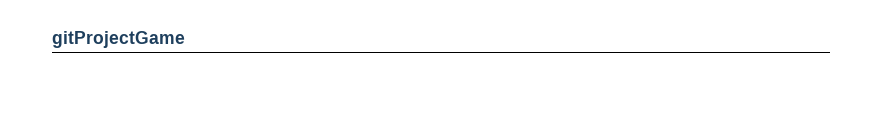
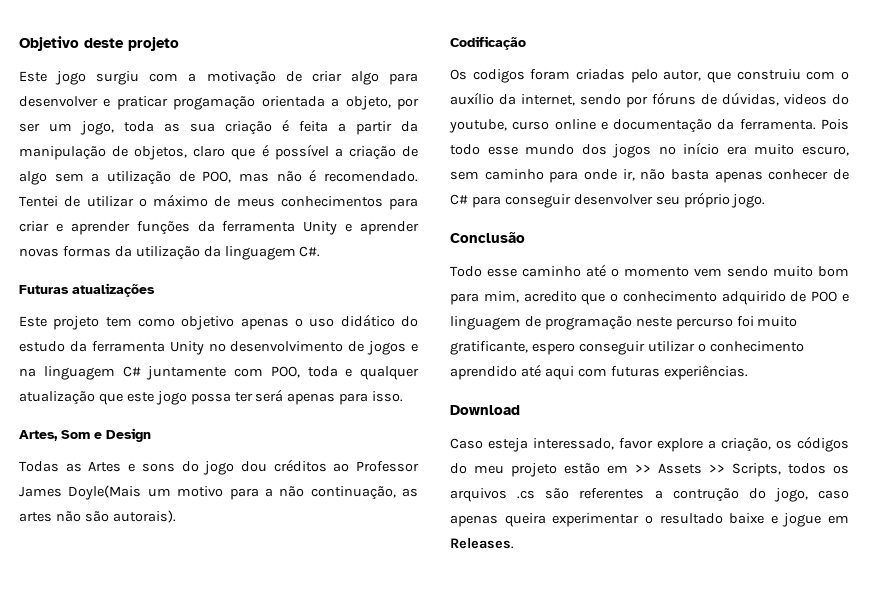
- gitProjectGame
+ Objetivo deste projeto
+ Este jogo surgiu com a motivação de criar algo para desenvolver e praticar progamação orientada a objeto, por ser um jogo, toda as sua criação é feita a partir da manipulação de objetos, claro que é possível a criação de algo sem a utilização de POO, mas não é recomendado. Tentei de utilizar o máximo de meus conhecimentos para criar e aprender funções da ferramenta Unity e aprender novas formas da utilização da linguagem C#.
+ Futuras atualizações
+ Este projeto tem como objetivo apenas o uso didático do estudo da ferramenta Unity no desenvolvimento de jogos e na linguagem C# juntamente com POO, toda e qualquer atualização que este jogo possa ter será apenas para isso.
+ Artes, Som e Design
+ Todas as Artes e sons do jogo dou créditos ao Professor James Doyle(Mais um motivo para a não continuação, as artes não são autorais).
+ Codificação
+ Os codigos foram criadas pelo autor, que construiu com o auxílio da internet, sendo por fóruns de dúvidas, videos do youtube, curso online e documentação da ferramenta. Pois todo esse mundo dos jogos no início era muito escuro, sem caminho para onde ir, não basta apenas conhecer de C# para conseguir desenvolver seu próprio jogo.
+ Conclusão
+ Todo esse caminho até o momento vem sendo muito bom para mim, acredito que o conhecimento adquirido de POO e linguagem de programação neste percurso foi muito gratificante, espero conseguir utilizar o conhecimento aprendido até aqui com futuras experiências.
+ Download
+ Caso esteja interessado, favor explore a criação, os códigos do meu projeto estão em >> Assets >> Scripts, todos os arquivos .cs são referentes a contrução do jogo, caso apenas queira experimentar o resultado baixe e jogue em Releases.

